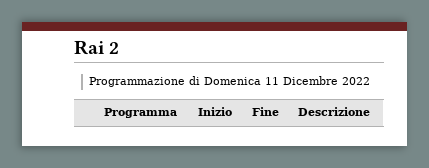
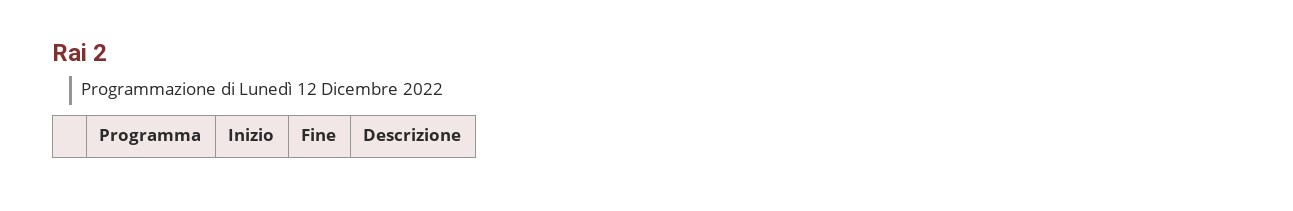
- Programmazione di Domenica 11 Dicembre 2022
+ Programmazione di Lunedì 12 Dicembre 2022

